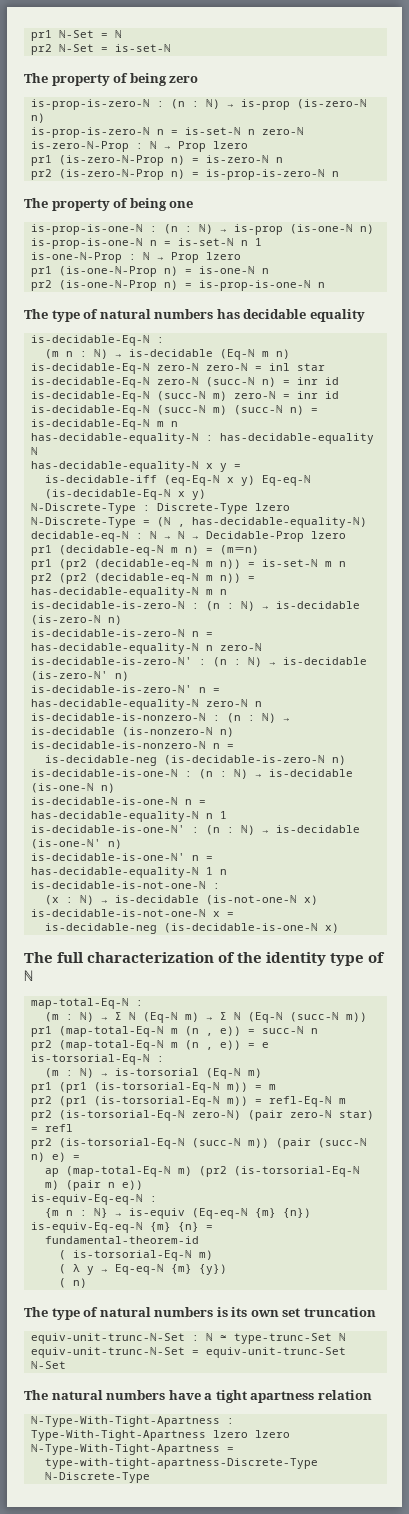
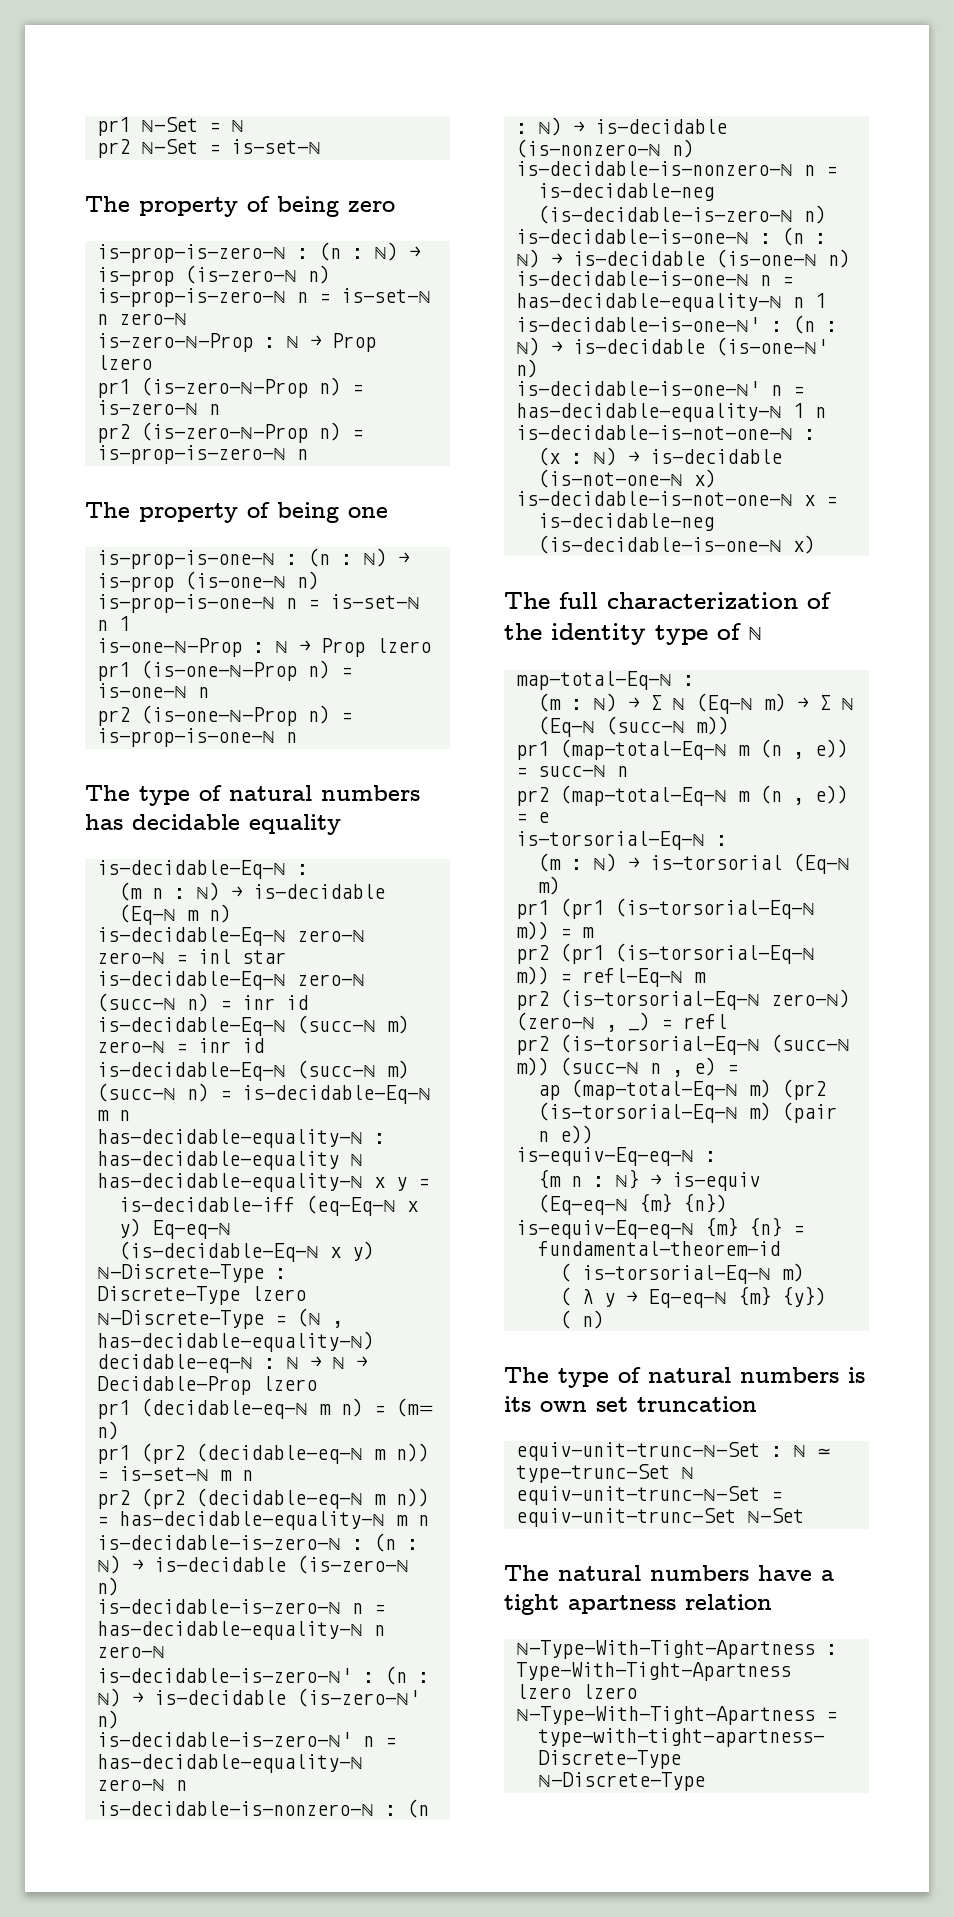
- pr2 (is-torsorial-Eq-ℕ zero-ℕ) (pair zero-ℕ star) = refl
+ pr2 (is-torsorial-Eq-ℕ zero-ℕ) (zero-ℕ , _) = refl
- pr2 (is-torsorial-Eq-ℕ (succ-ℕ m)) (pair (succ-ℕ n) e) =
+ pr2 (is-torsorial-Eq-ℕ (succ-ℕ m)) (succ-ℕ n , e) =

